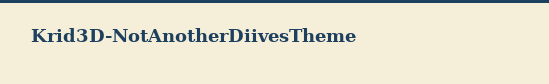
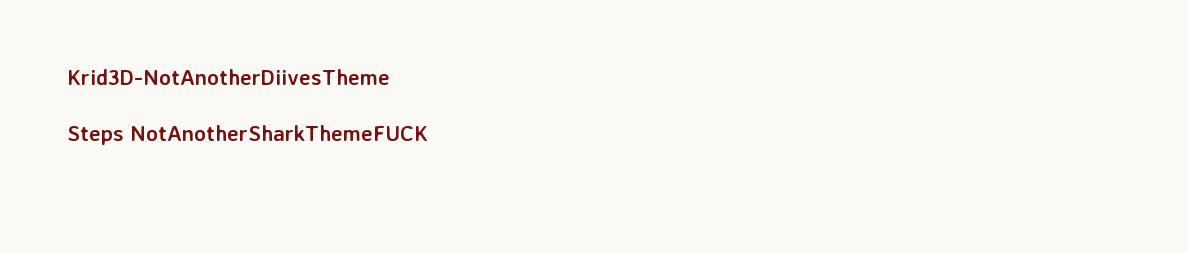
+ Steps NotAnotherSharkThemeFUCK

